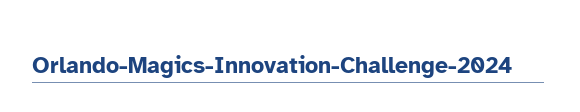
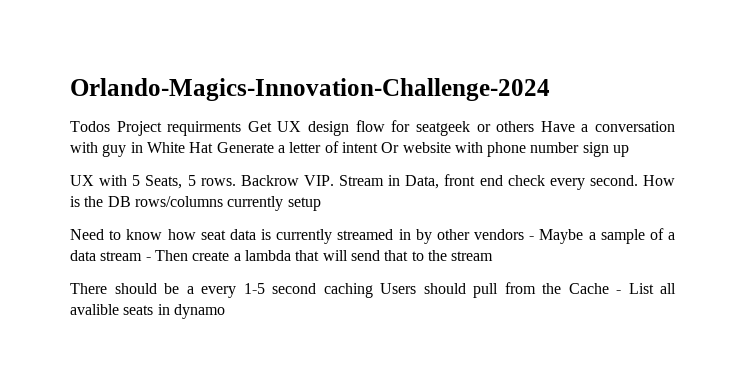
+ Todos Project requirments Get UX design flow for seatgeek or others Have a conversation with guy in White Hat Generate a letter of intent Or website with phone number sign up
+ UX with 5 Seats, 5 rows. Backrow VIP. Stream in Data, front end check every second. How is the DB rows/columns currently setup
+ Need to know how seat data is currently streamed in by other vendors - Maybe a sample of a data stream - Then create a lambda that will send that to the stream
+ There should be a every 1-5 second caching Users should pull from the Cache - List all avalible seats in dynamo

